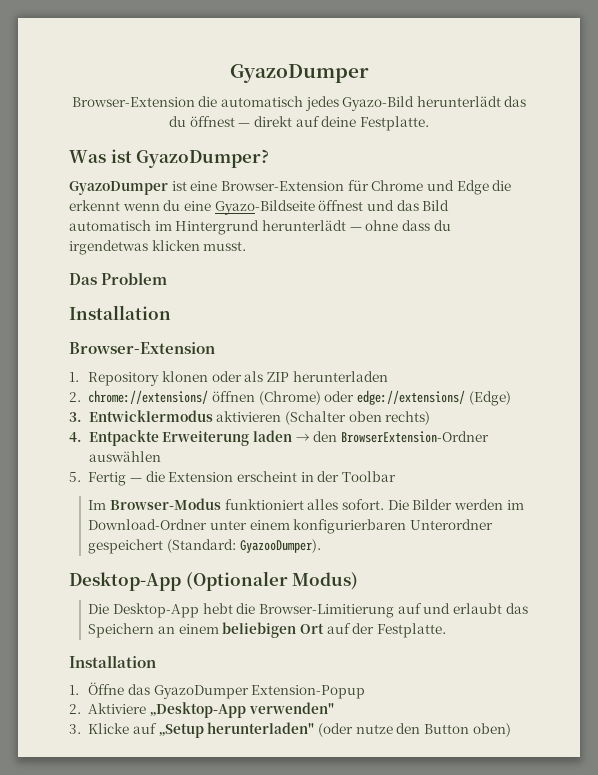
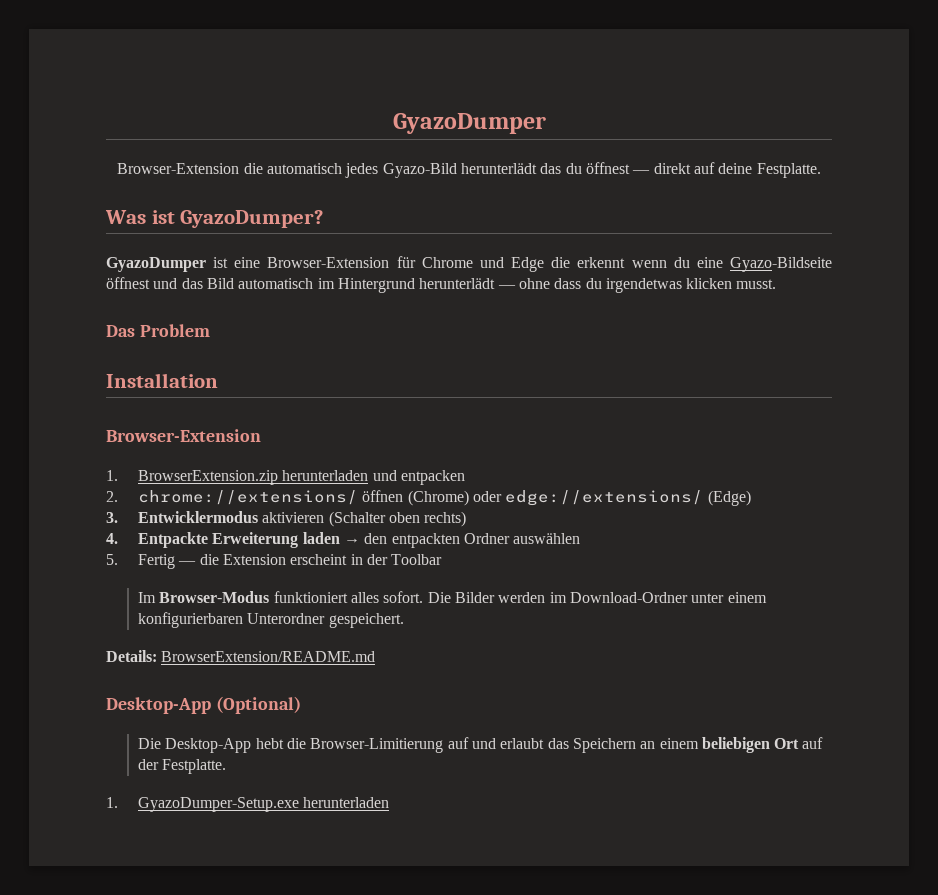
- 1. Repository klonen oder als ZIP herunterladen
+ 1. BrowserExtension.zip herunterladen und entpacken
- 4. Entpackte Erweiterung laden → den BrowserExtension-Ordner auswählen
+ 4. Entpackte Erweiterung laden → den entpackten Ordner auswählen
- Die Bilder werden im Download-Ordner unter einem konfigurierbaren Unterordner gespeichert (Standard: GyazooDumper).
- Desktop-App (Optionaler Modus)
+ Die Bilder werden im Download-Ordner unter einem konfigurierbaren Unterordner gespeichert.
+ Details: BrowserExtension/README.md
+ Desktop-App (Optional)
  Die Desktop-App hebt die Browser-Limitierung auf und erlaubt das Speichern an einem beliebigen Ort auf der Festplatte.
- Installation
- 1. Öffne das GyazoDumper Extension-Popup
- 2. Aktiviere „Desktop-App verwenden"
- 3. Klicke auf „Setup herunterladen" (oder nutze den Button oben)
+ 1. GyazoDumper-Setup.exe herunterladen

